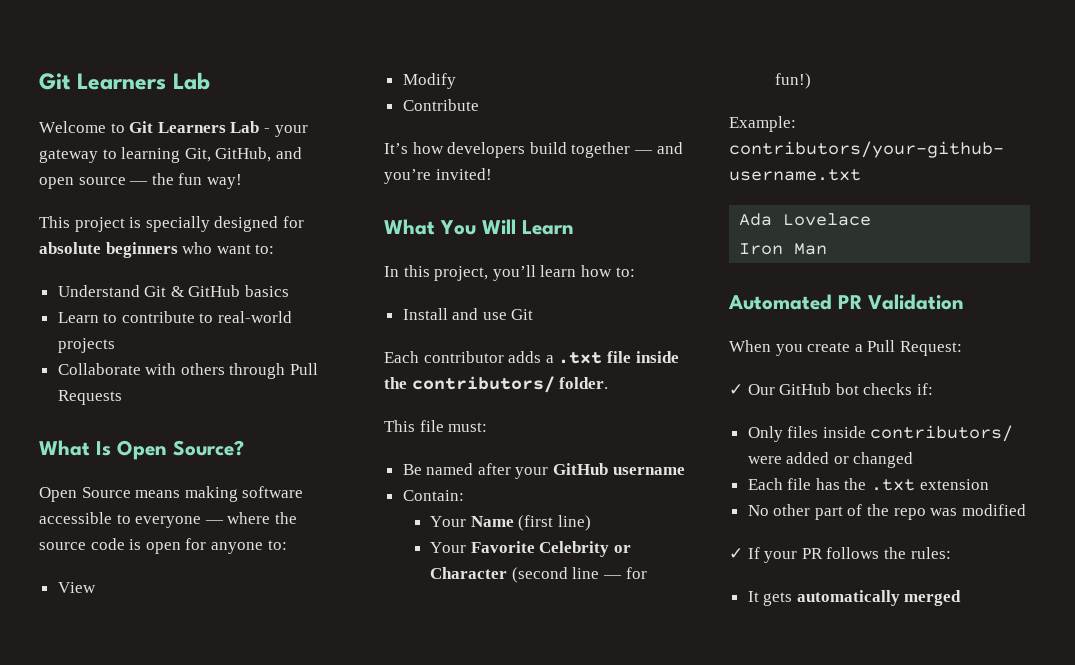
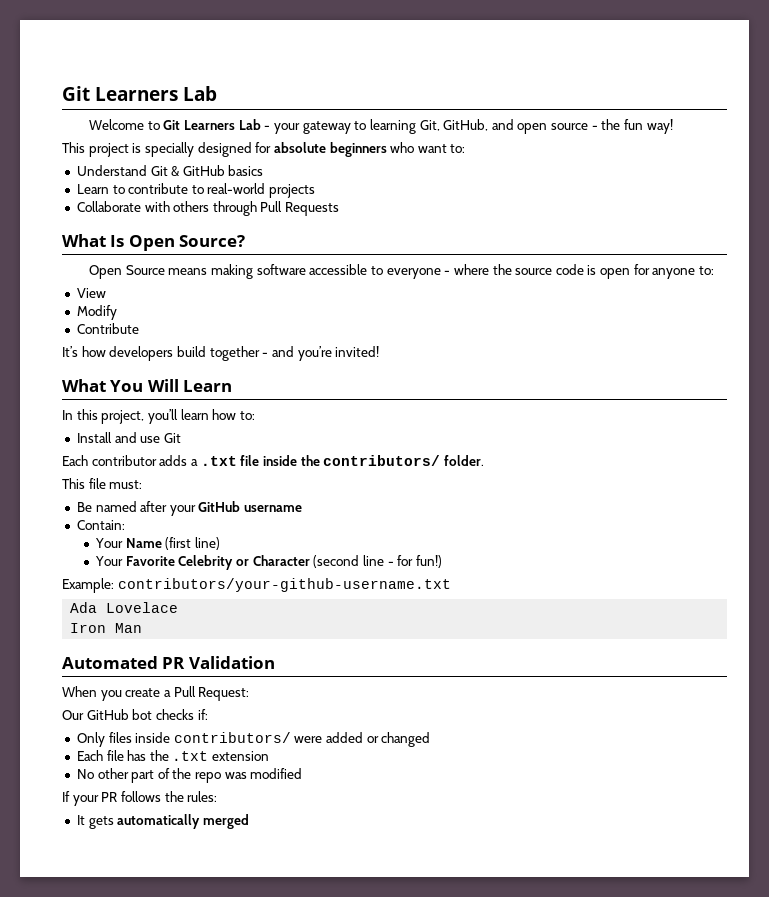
- Welcome to Git Learners Lab - your gateway to learning Git, GitHub, and open source — the fun way!
+ Welcome to Git Learners Lab - your gateway to learning Git, GitHub, and open source - the fun way!
- Open Source means making software accessible to everyone — where the source code is open for anyone to:
+ Open Source means making software accessible to everyone - where the source code is open for anyone to:
- It’s how developers build together — and you’re invited!
+ It’s how developers build together - and you’re invited!
- Your Favorite Celebrity or Character (second line — for fun!)
+ Your Favorite Celebrity or Character (second line - for fun!)
- ✓ Our GitHub bot checks if:
+ Our GitHub bot checks if:
- ✓ If your PR follows the rules:
+ If your PR follows the rules:

